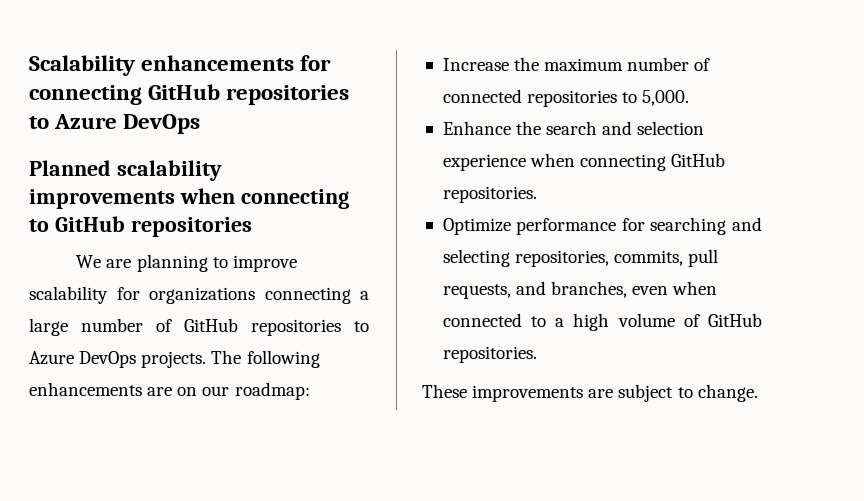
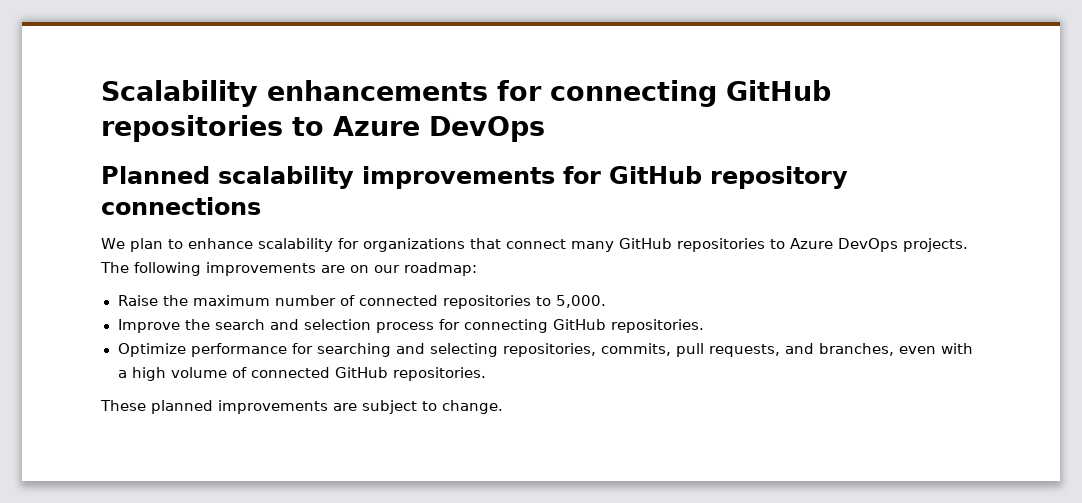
- Planned scalability improvements when connecting to GitHub repositories
- We are planning to improve scalability for organizations connecting a large number of GitHub repositories to Azure DevOps projects.
+ Planned scalability improvements for GitHub repository connections
+ We plan to enhance scalability for organizations that connect many GitHub repositories to Azure DevOps projects.
- The following enhancements are on our roadmap:
+ The following improvements are on our roadmap:
- Increase the maximum number of connected repositories to 5,000.
+ Raise the maximum number of connected repositories to 5,000.
- Enhance the search and selection experience when connecting GitHub repositories.
+ Improve the search and selection process for connecting GitHub repositories.
- Optimize performance for searching and selecting repositories, commits, pull requests, and branches, even when connected to a high volume of GitHub repositories.
+ Optimize performance for searching and selecting repositories, commits, pull requests, and branches, even with a high volume of connected GitHub repositories.
- These improvements are subject to change.
+ These planned improvements are subject to change.

